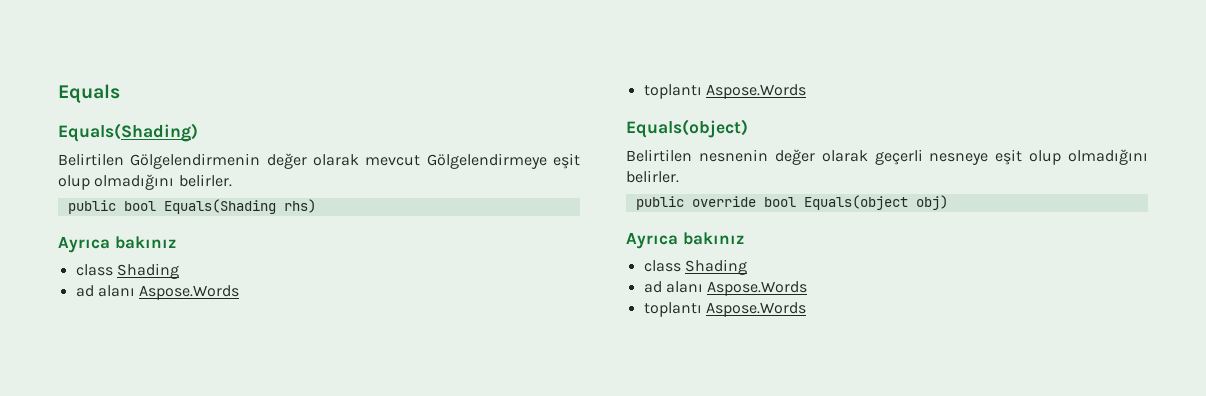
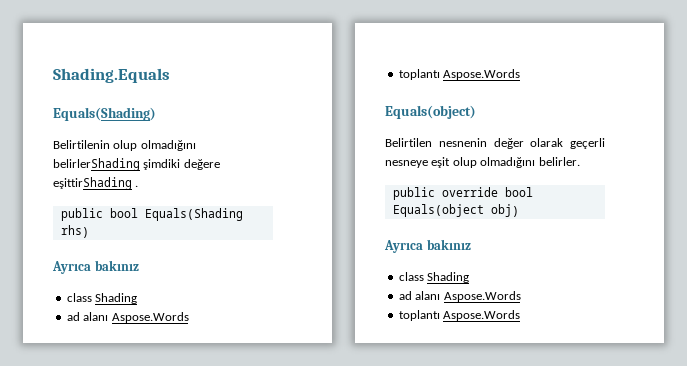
- Equals
+ Shading.Equals
- Belirtilen Gölgelendirmenin değer olarak mevcut Gölgelendirmeye eşit olup olmadığını belirler.
+ Belirtilenin olup olmadığını belirlerShading şimdiki değere eşittirShading .

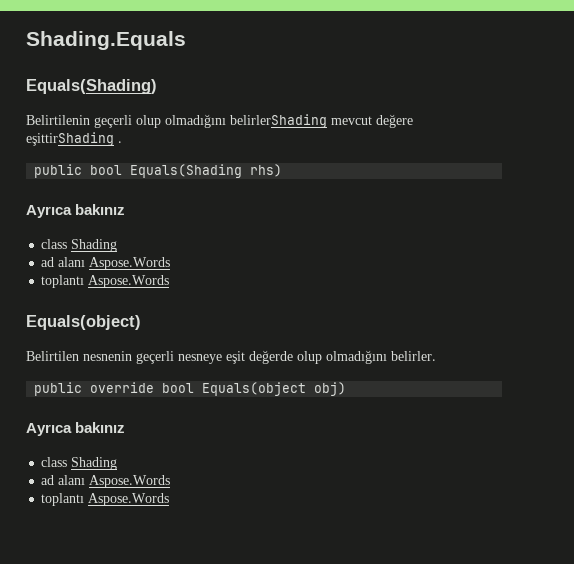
- Belirtilenin olup olmadığını belirlerShading şimdiki değere eşittirShading .
+ Belirtilenin geçerli olup olmadığını belirlerShading mevcut değere eşittirShading .
- Belirtilen nesnenin değer olarak geçerli nesneye eşit olup olmadığını belirler.
+ Belirtilen nesnenin geçerli nesneye eşit değerde olup olmadığını belirler.

